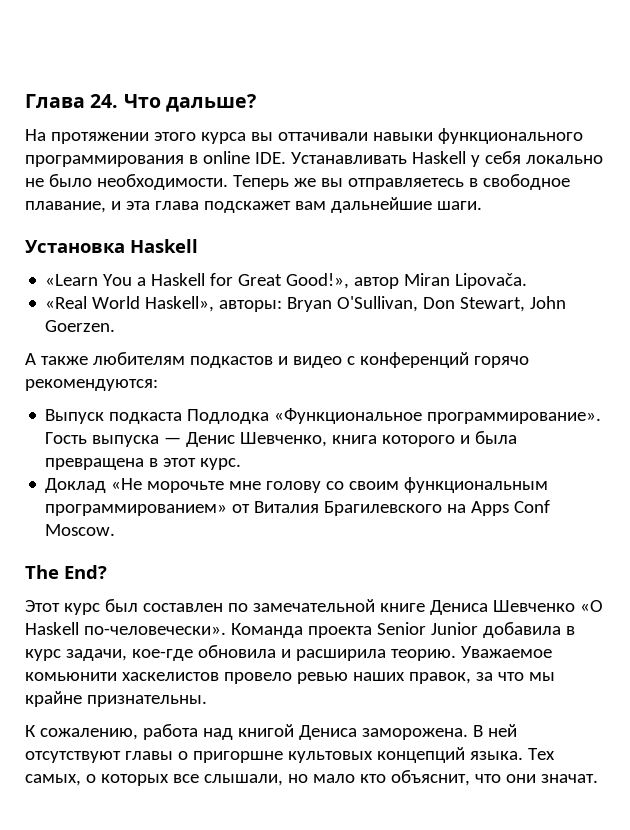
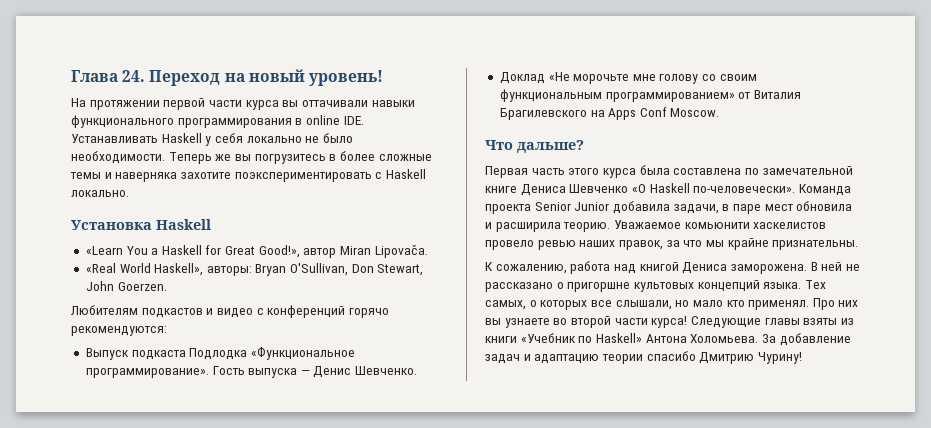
- Глава 24. Что дальше?
+ Глава 24. Переход на новый уровень!
- На протяжении этого курса вы оттачивали навыки функционального программирования в online IDE. Устанавливать Haskell у себя локально не было необходимости.
+ На протяжении первой части курса вы оттачивали навыки функционального программирования в online IDE. Устанавливать Haskell у себя локально не было необходимости.
- Теперь же вы отправляетесь в свободное плавание, и эта глава подскажет вам дальнейшие шаги.
+ Теперь же вы погрузитесь в более сложные темы и наверняка захотите поэкспериментировать с Haskell локально.
- А также любителям подкастов и видео с конференций горячо рекомендуются:
+ Любителям подкастов и видео с конференций горячо рекомендуются:
- Гость выпуска — Денис Шевченко, книга которого и была превращена в этот курс.
+ Гость выпуска — Денис Шевченко.
- The End?
- Этот курс был составлен по замечательной книге Дениса Шевченко «О Haskell по-человечески».
+ Что дальше?
+ Первая часть этого курса была составлена по замечательной книге Дениса Шевченко «О Haskell по-человечески».
- Команда проекта Senior Junior добавила в курс задачи, кое-где обновила и расширила теорию.
+ Команда проекта Senior Junior добавила задачи, в паре мест обновила и расширила теорию.
- В ней отсутствуют главы о пригоршне культовых концепций языка.
+ В ней не рассказано о пригоршне культовых концепций языка.
- Тех самых, о которых все слышали, но мало кто объяснит, что они значат.
+ Тех самых, о которых все слышали, но мало кто применял. Про них вы узнаете во второй части курса! Следующие главы взяты из книги «Учебник по Haskell» Антона Холомьева. За добавление задач и адаптацию теории спасибо Дмитрию Чурину!

